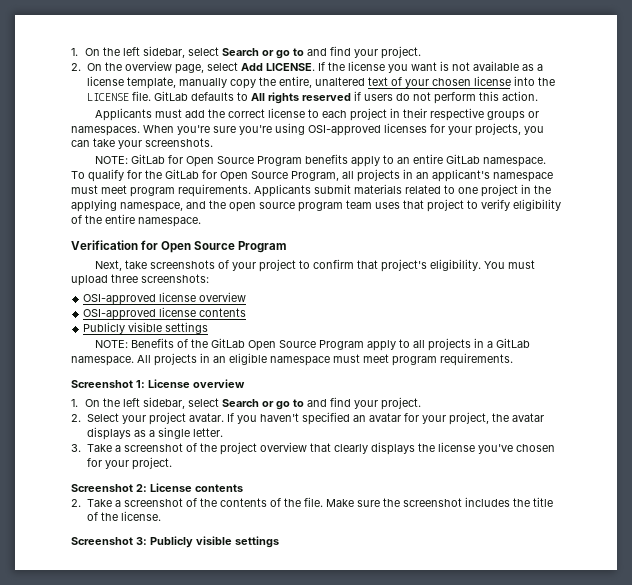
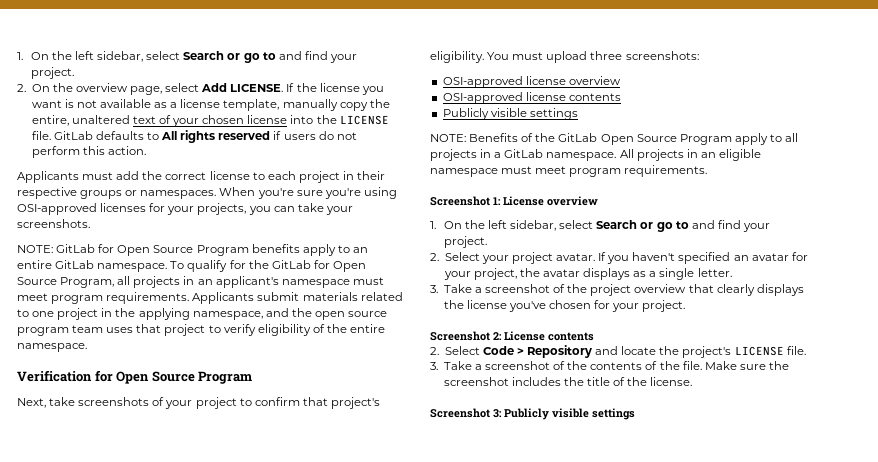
- 2. Take a screenshot of the contents of the file.
+ 2. Select Code > Repository and locate the project's LICENSE file.
+ 3. Take a screenshot of the contents of the file.

